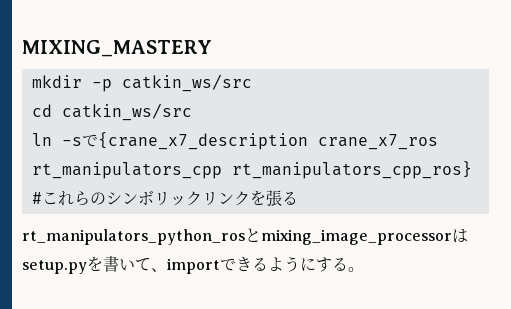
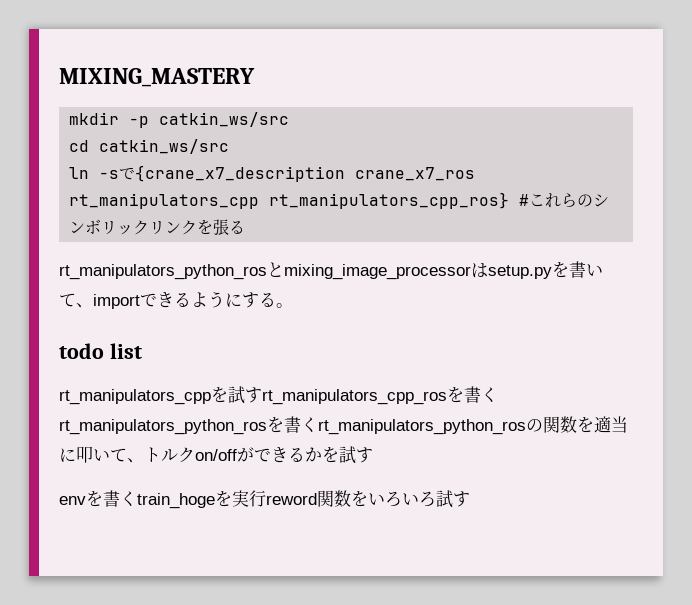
+ todo list
+ rt_manipulators_cppを試すrt_manipulators_cpp_rosを書くrt_manipulators_python_rosを書くrt_manipulators_python_rosの関数を適当に叩いて、トルクon/offができるかを試す
+ envを書くtrain_hogeを実行reword関数をいろいろ試す

